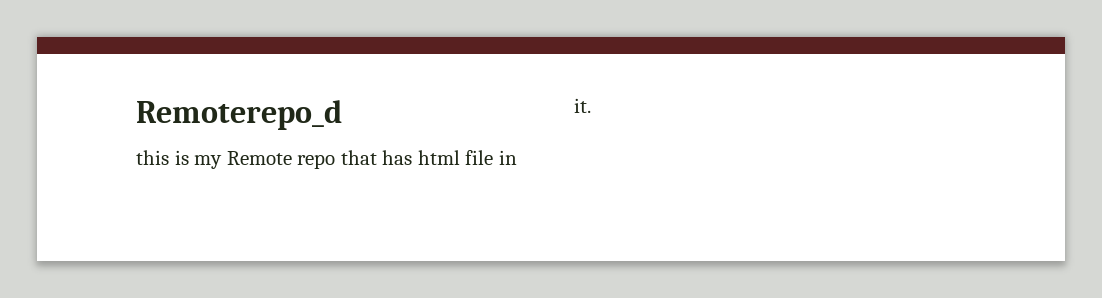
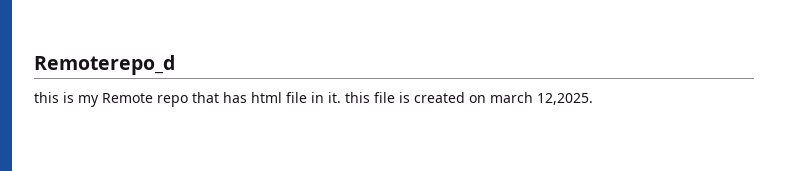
- this is my Remote repo that has html file in it.
+ this is my Remote repo that has html file in it. this file is created on march 12,2025.

